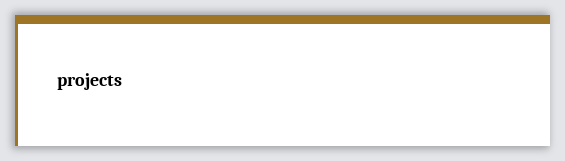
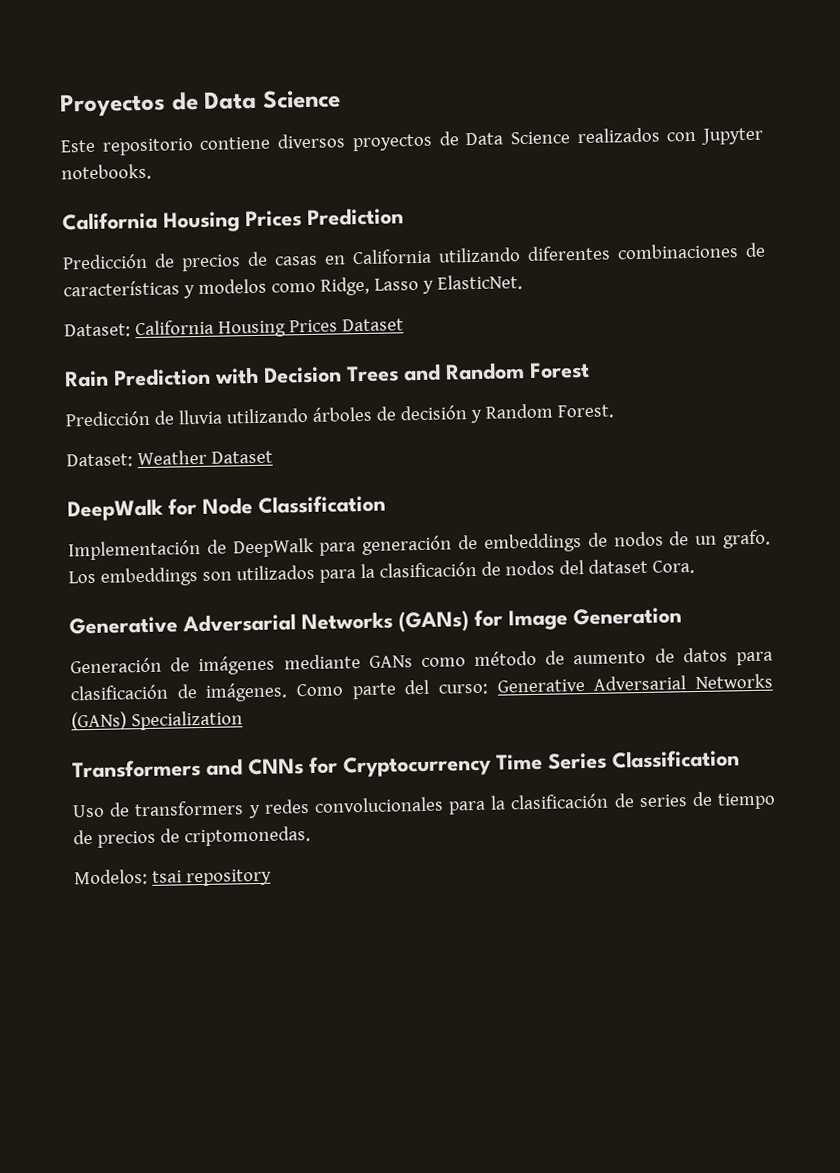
- projects
+ Proyectos de Data Science
+ Este repositorio contiene diversos proyectos de Data Science realizados con Jupyter notebooks.
+ California Housing Prices Prediction
+ Predicción de precios de casas en California utilizando diferentes combinaciones de características y modelos como Ridge, Lasso y ElasticNet.
+ Dataset: California Housing Prices Dataset
+ Rain Prediction with Decision Trees and Random Forest
+ Predicción de lluvia utilizando árboles de decisión y Random Forest.
+ Dataset: Weather Dataset
+ DeepWalk for Node Classification
+ Implementación de DeepWalk para generación de embeddings de nodos de un grafo. Los embeddings son utilizados para la clasificación de nodos del dataset Cora.
+ Generative Adversarial Networks (GANs) for Image Generation
+ Generación de imágenes mediante GANs como método de aumento de datos para clasificación de imágenes. Como parte del curso: Generative Adversarial Networks (GANs) Specialization
+ Transformers and CNNs for Cryptocurrency Time Series Classification
+ Uso de transformers y redes convolucionales para la clasificación de series de tiempo de precios de criptomonedas.
+ Modelos: tsai repository

